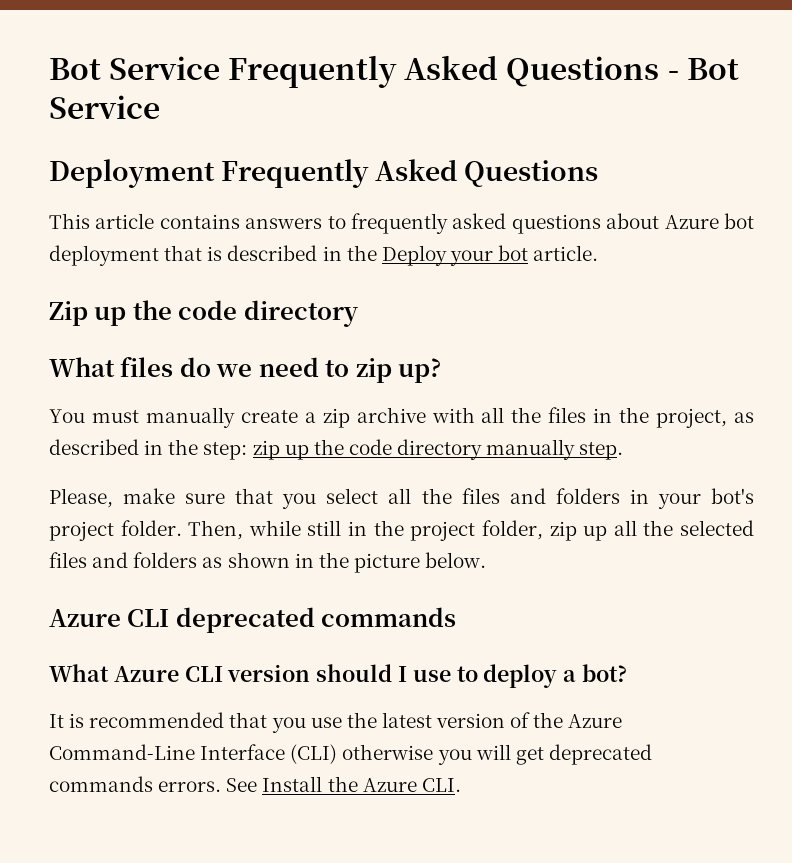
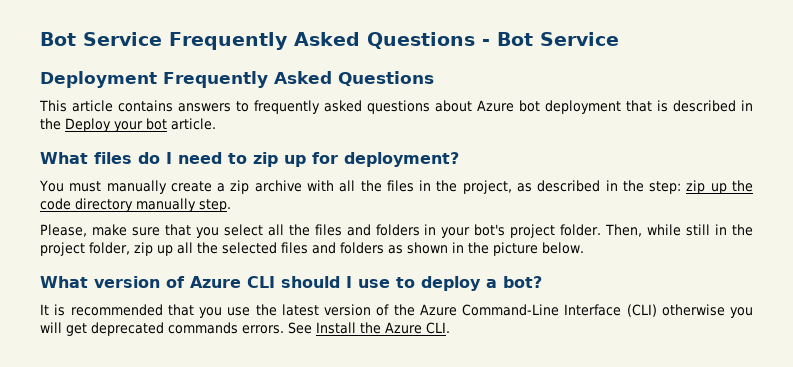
- Zip up the code directory
- What files do we need to zip up?
+ What files do I need to zip up for deployment?
- Azure CLI deprecated commands
- What Azure CLI version should I use to deploy a bot?
+ What version of Azure CLI should I use to deploy a bot?

